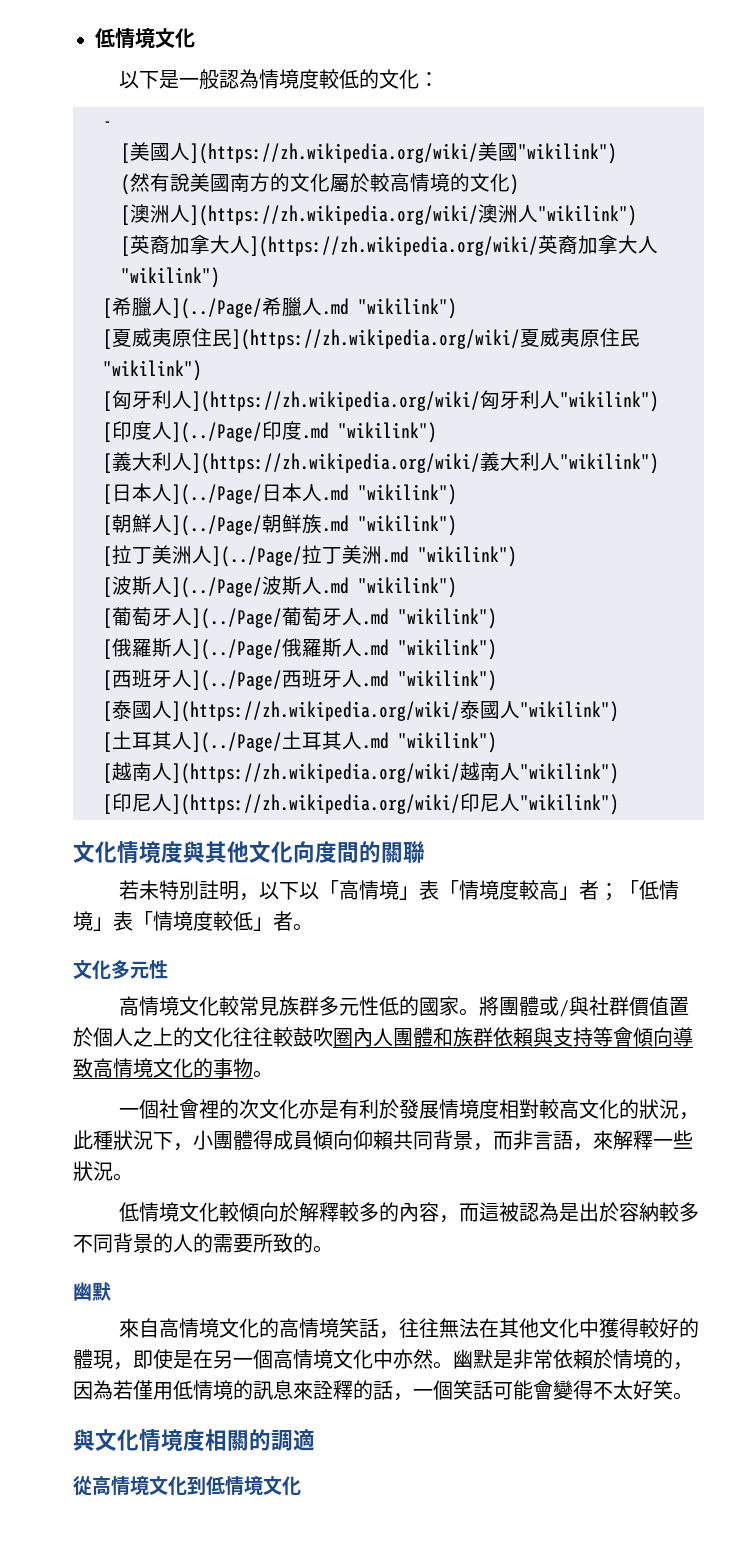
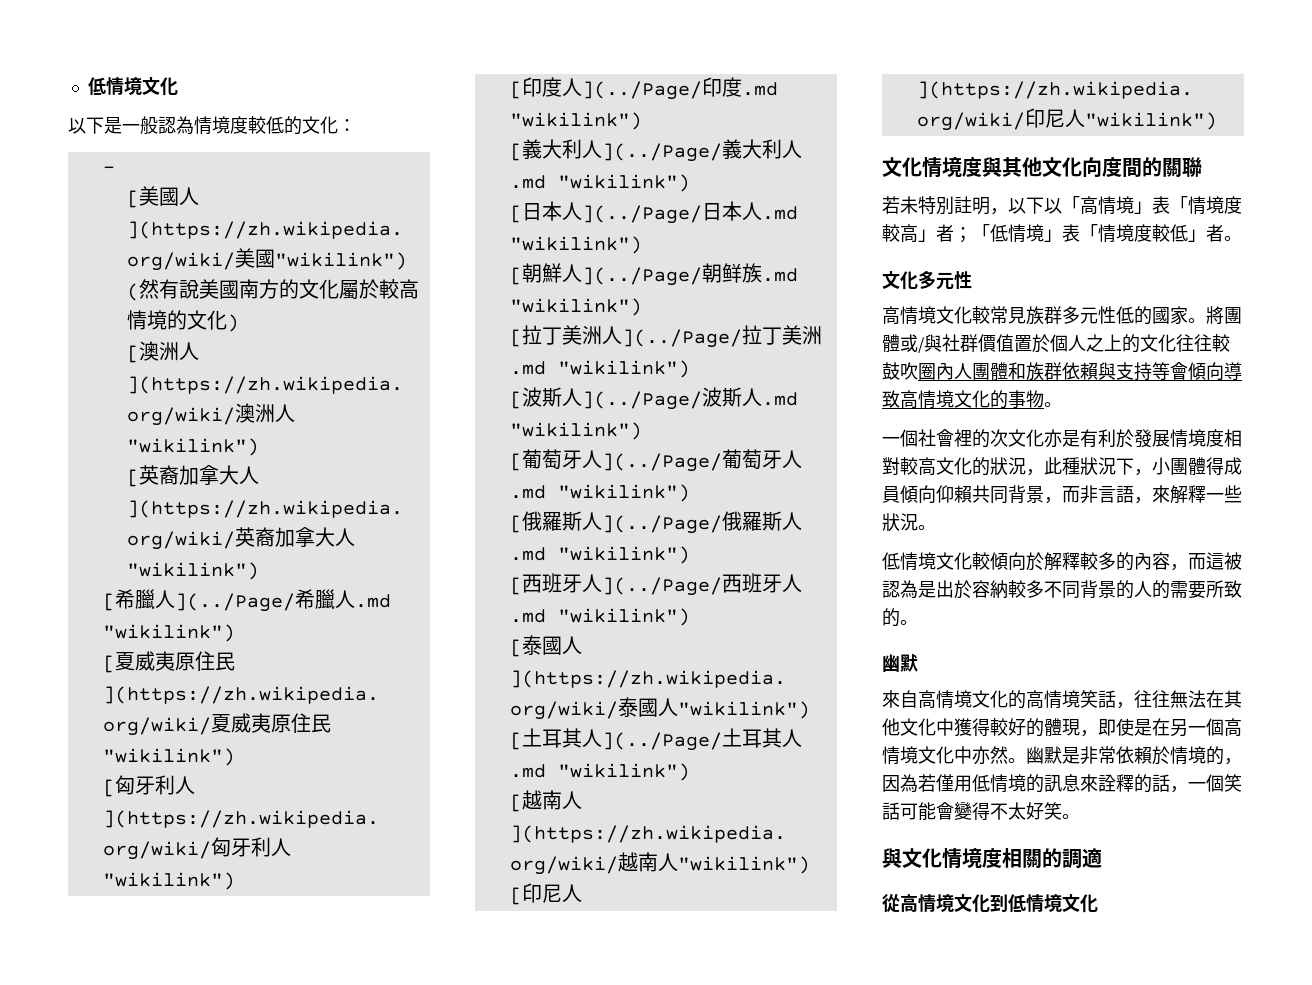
- [義大利人](https://zh.wikipedia.org/wiki/義大利人"wikilink")
+ [義大利人](../Page/義大利人.md "wikilink")

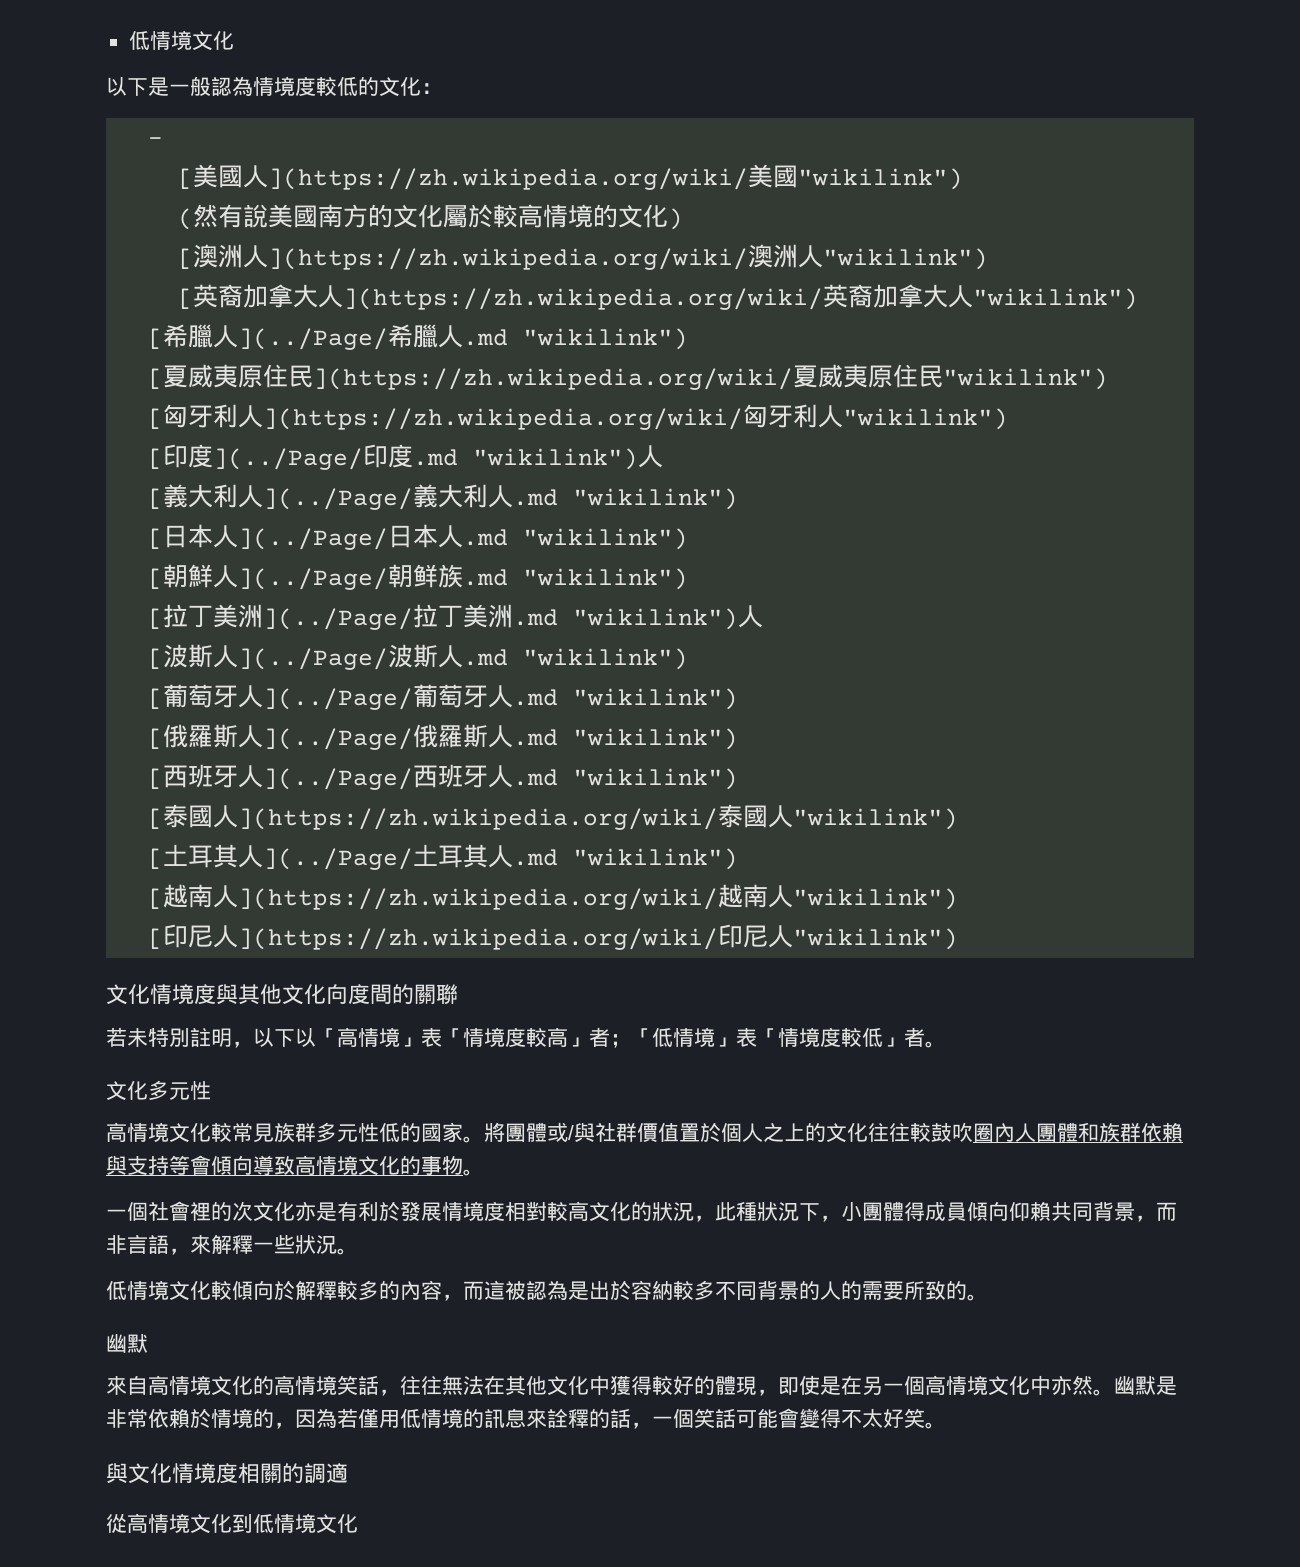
- [印度人](../Page/印度.md "wikilink")
+ [印度](../Page/印度.md "wikilink")人
- [拉丁美洲人](../Page/拉丁美洲.md "wikilink")
+ [拉丁美洲](../Page/拉丁美洲.md "wikilink")人

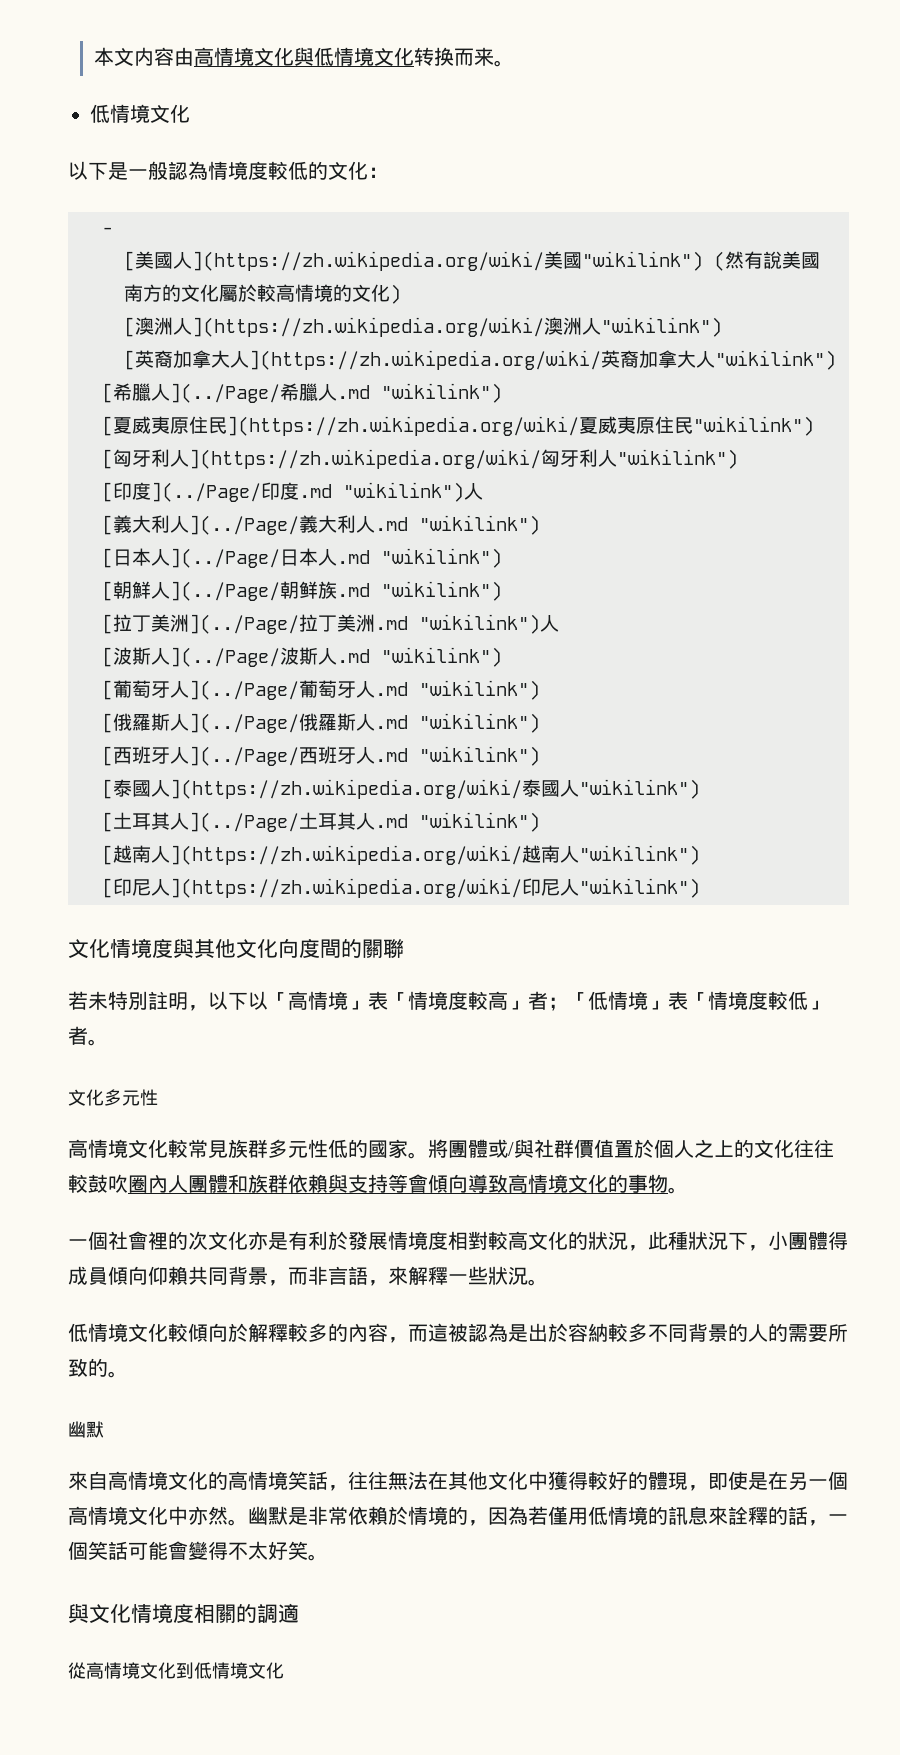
+ 本文内容由高情境文化與低情境文化转换而来。
- [美國人](https://zh.wikipedia.org/wiki/美國"wikilink")
- (然有說美國南方的文化屬於較高情境的文化)
+ [美國人](https://zh.wikipedia.org/wiki/美國"wikilink") (然有說美國南方的文化屬於較高情境的文化)

